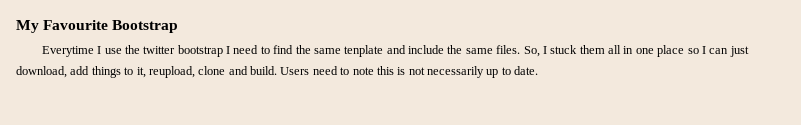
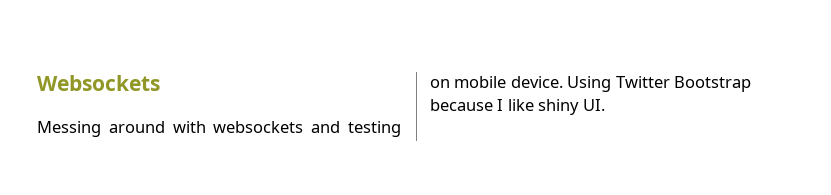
- My Favourite Bootstrap
- Everytime I use the twitter bootstrap I need to find the same tenplate and include the same files. So, I stuck them all in one place so I can just download, add things to it, reupload, clone and build. Users need to note this is not necessarily up to date.
+ Websockets
+ Messing around with websockets and testing on mobile device. Using Twitter Bootstrap because I like shiny UI.

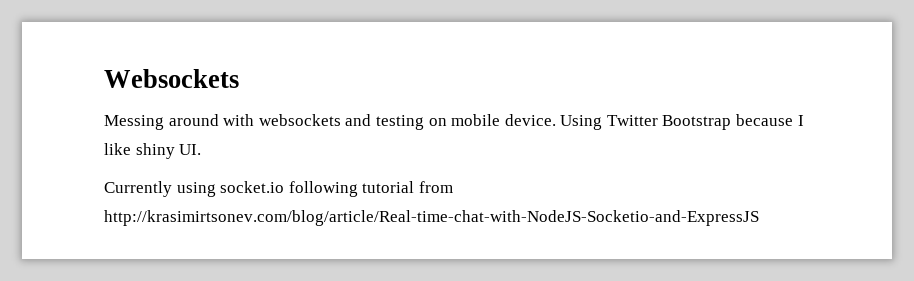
+ Currently using socket.io following tutorial from http://krasimirtsonev.com/blog/article/Real-time-chat-with-NodeJS-Socketio-and-ExpressJS

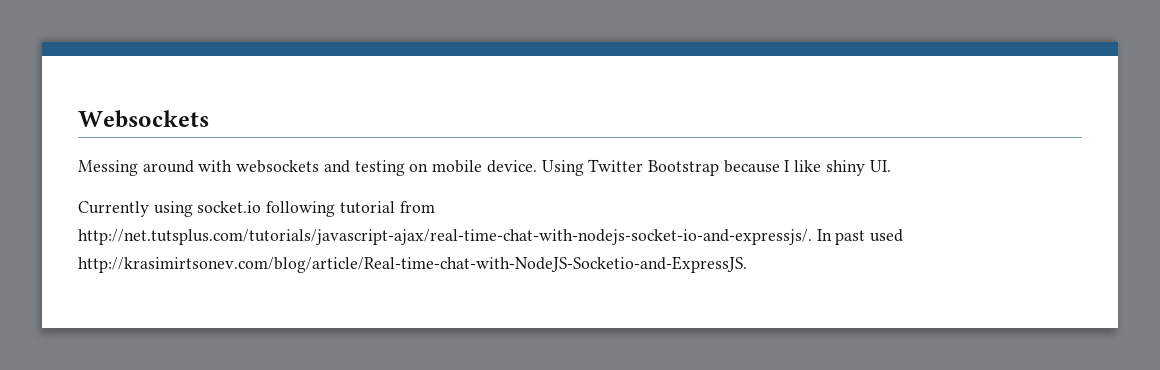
- Currently using socket.io following tutorial from http://krasimirtsonev.com/blog/article/Real-time-chat-with-NodeJS-Socketio-and-ExpressJS
+ Currently using socket.io following tutorial from http://net.tutsplus.com/tutorials/javascript-ajax/real-time-chat-with-nodejs-socket-io-and-expressjs/. In past used http://krasimirtsonev.com/blog/article/Real-time-chat-with-NodeJS-Socketio-and-ExpressJS.

